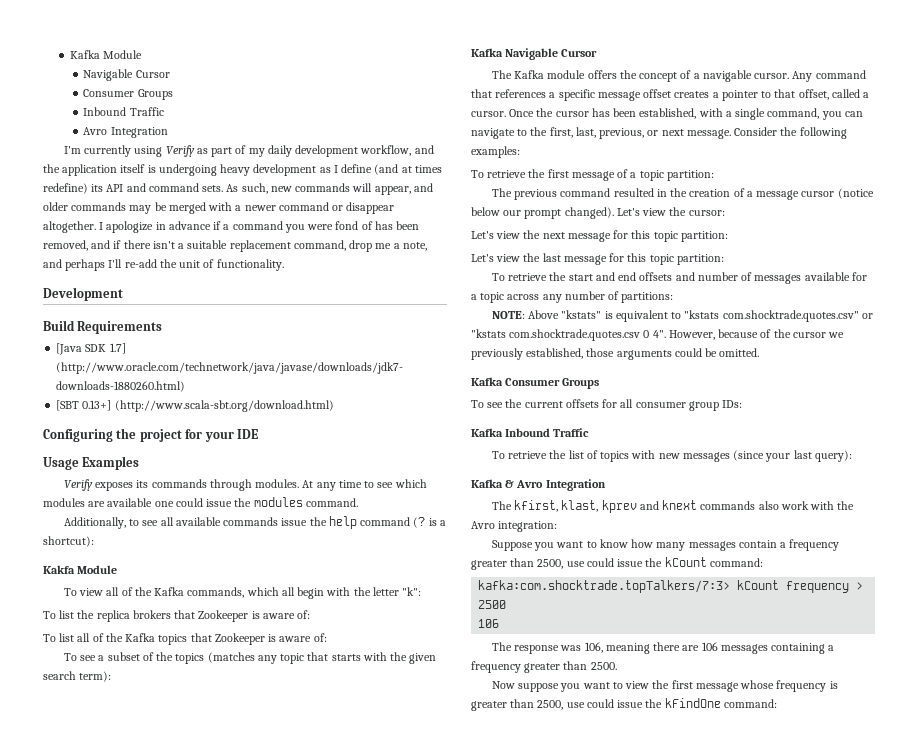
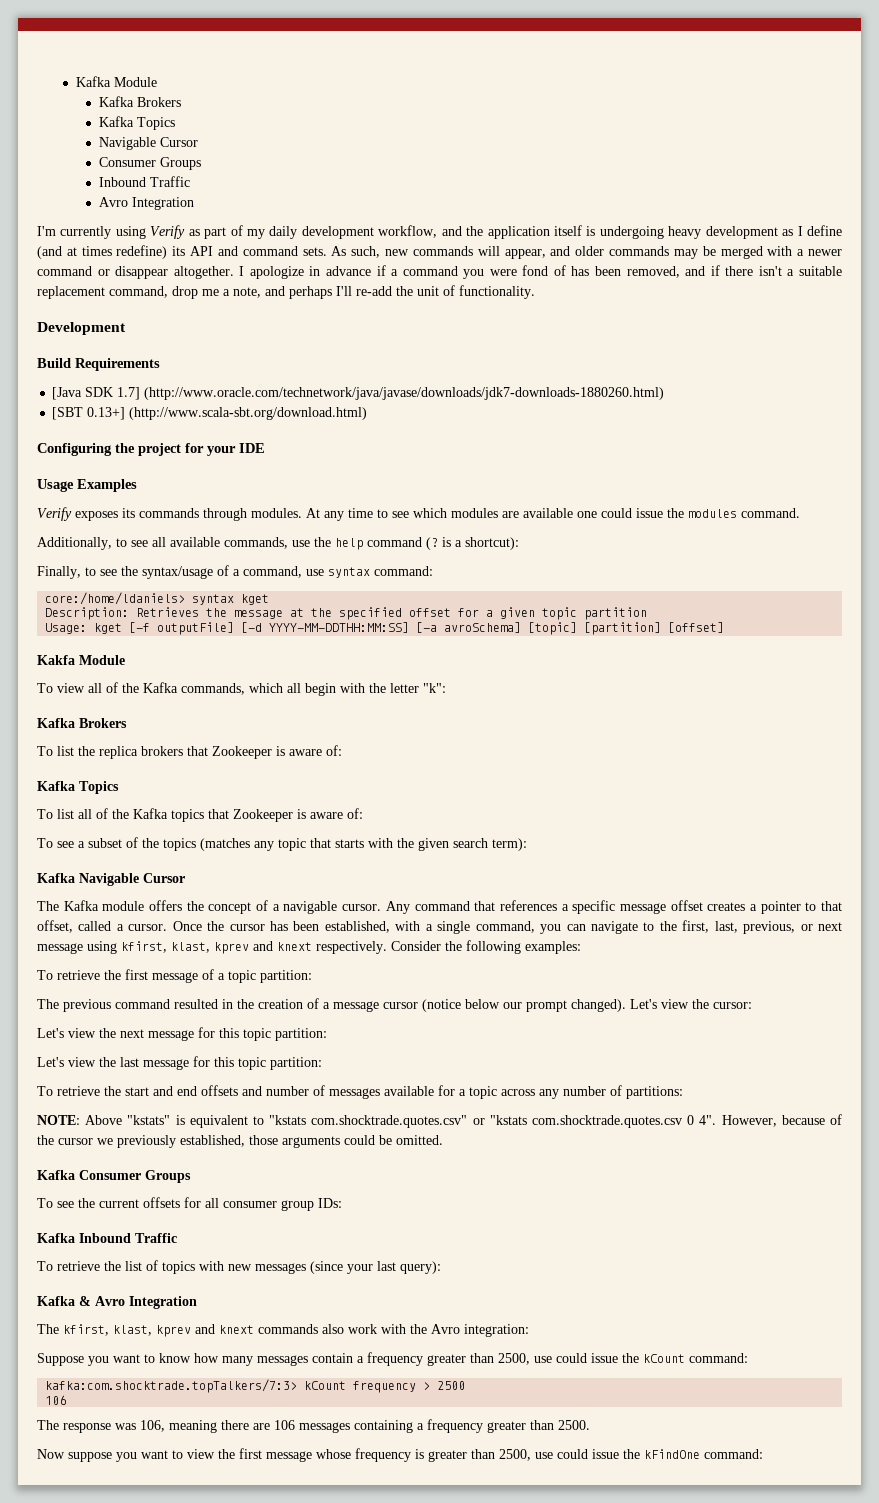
  Kafka Module
+ Kafka Brokers
+ Kafka Topics
- Additionally, to see all available commands issue the help command (? is a shortcut):
+ Additionally, to see all available commands, use the help command (? is a shortcut):
+ Finally, to see the syntax/usage of a command, use syntax command:
+ core:/home/ldaniels> syntax kget
+ Description: Retrieves the message at the specified offset for a given topic partition
+ Usage: kget [-f outputFile] [-d YYYY-MM-DDTHH:MM:SS] [-a avroSchema] [topic] [partition] [offset]
  To view all of the Kafka commands, which all begin with the letter "k":
+ Kafka Brokers
  To list the replica brokers that Zookeeper is aware of:
+ Kafka Topics
- Once the cursor has been established, with a single command, you can navigate to the first, last, previous, or next message.
+ Once the cursor has been established, with a single command, you can navigate to the first, last, previous, or next message using kfirst, klast, kprev and knext respectively.

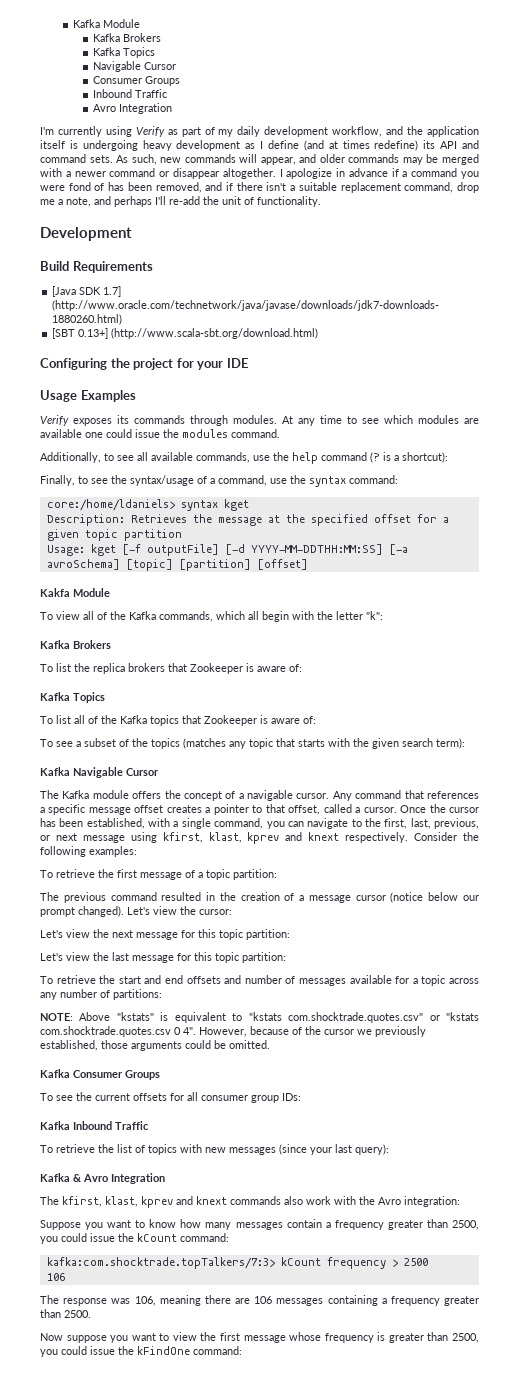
- Finally, to see the syntax/usage of a command, use syntax command:
+ Finally, to see the syntax/usage of a command, use the syntax command:
- Suppose you want to know how many messages contain a frequency greater than 2500, use could issue the kCount command:
+ Suppose you want to know how many messages contain a frequency greater than 2500, you could issue the kCount command:
- Now suppose you want to view the first message whose frequency is greater than 2500, use could issue the kFindOne command:
+ Now suppose you want to view the first message whose frequency is greater than 2500, you could issue the kFindOne command:

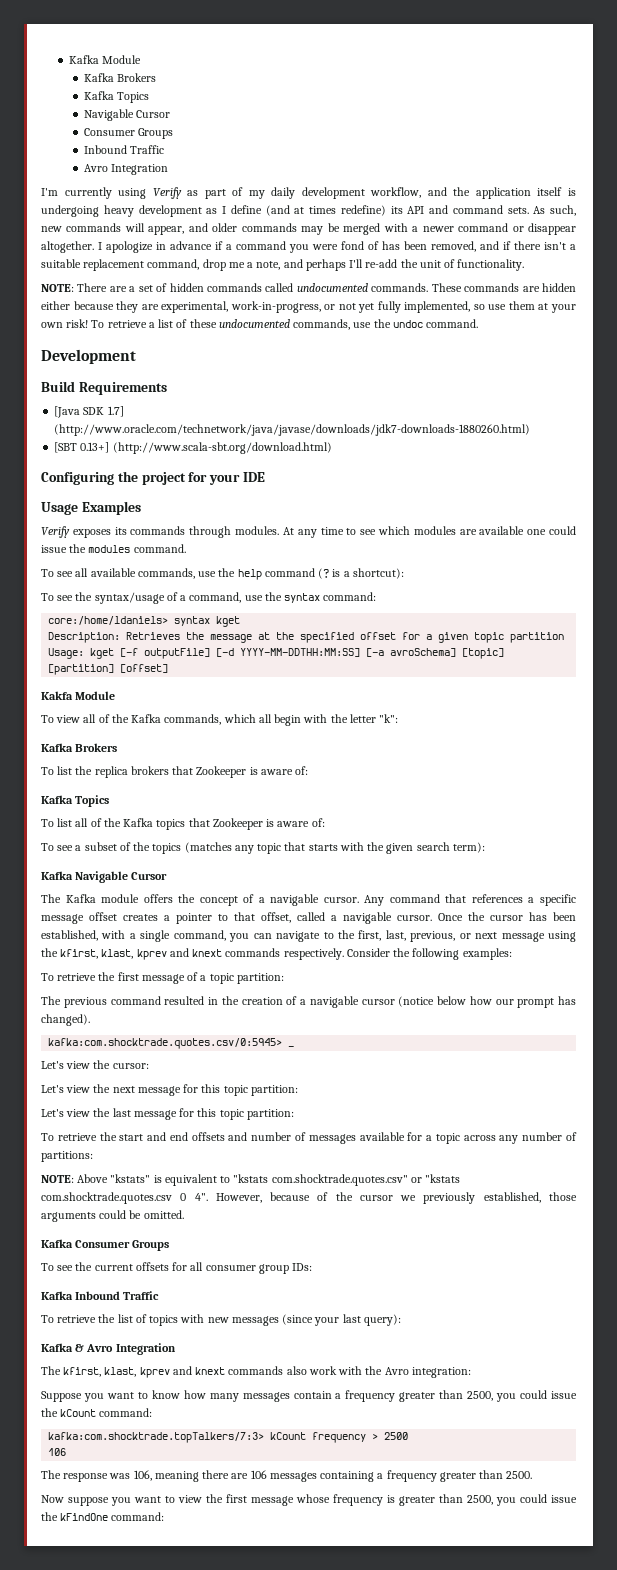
+ NOTE: There are a set of hidden commands called undocumented commands. These commands are hidden either because they are experimental, work-in-progress, or not yet fully implemented, so use them at your own risk! To retrieve a list of these undocumented commands, use the undoc command.
- Additionally, to see all available commands, use the help command (? is a shortcut):
+ To see all available commands, use the help command (? is a shortcut):
- Finally, to see the syntax/usage of a command, use the syntax command:
+ To see the syntax/usage of a command, use the syntax command:
- Any command that references a specific message offset creates a pointer to that offset, called a cursor.
+ Any command that references a specific message offset creates a pointer to that offset, called a navigable cursor.
- Once the cursor has been established, with a single command, you can navigate to the first, last, previous, or next message using kfirst, klast, kprev and knext respectively.
+ Once the cursor has been established, with a single command, you can navigate to the first, last, previous, or next message using the kfirst, klast, kprev and knext commands respectively.
- The previous command resulted in the creation of a message cursor (notice below our prompt changed). Let's view the cursor:
+ The previous command resulted in the creation of a navigable cursor (notice below how our prompt has changed).
+ kafka:com.shocktrade.quotes.csv/0:5945> _
+ Let's view the cursor:

